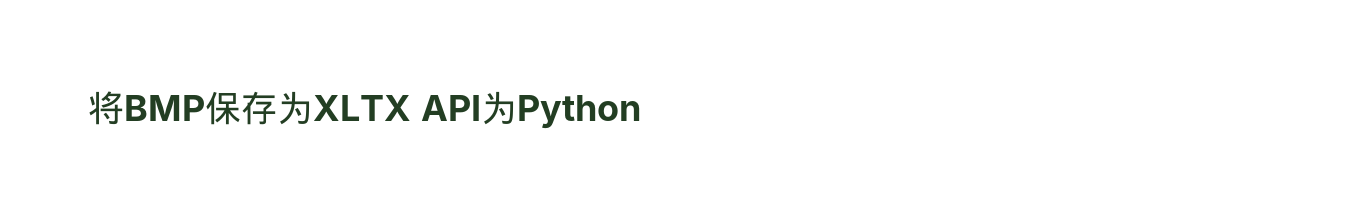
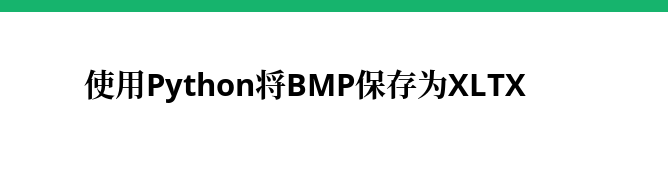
- 将BMP保存为XLTX API为Python
+ 使用Python将BMP保存为XLTX

